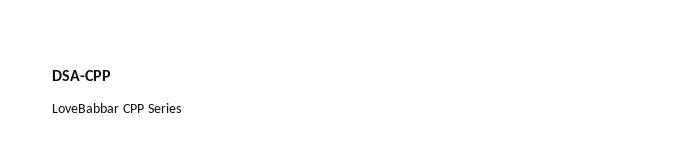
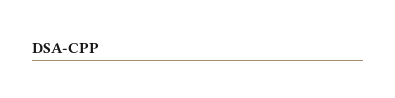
- LoveBabbar CPP Series

